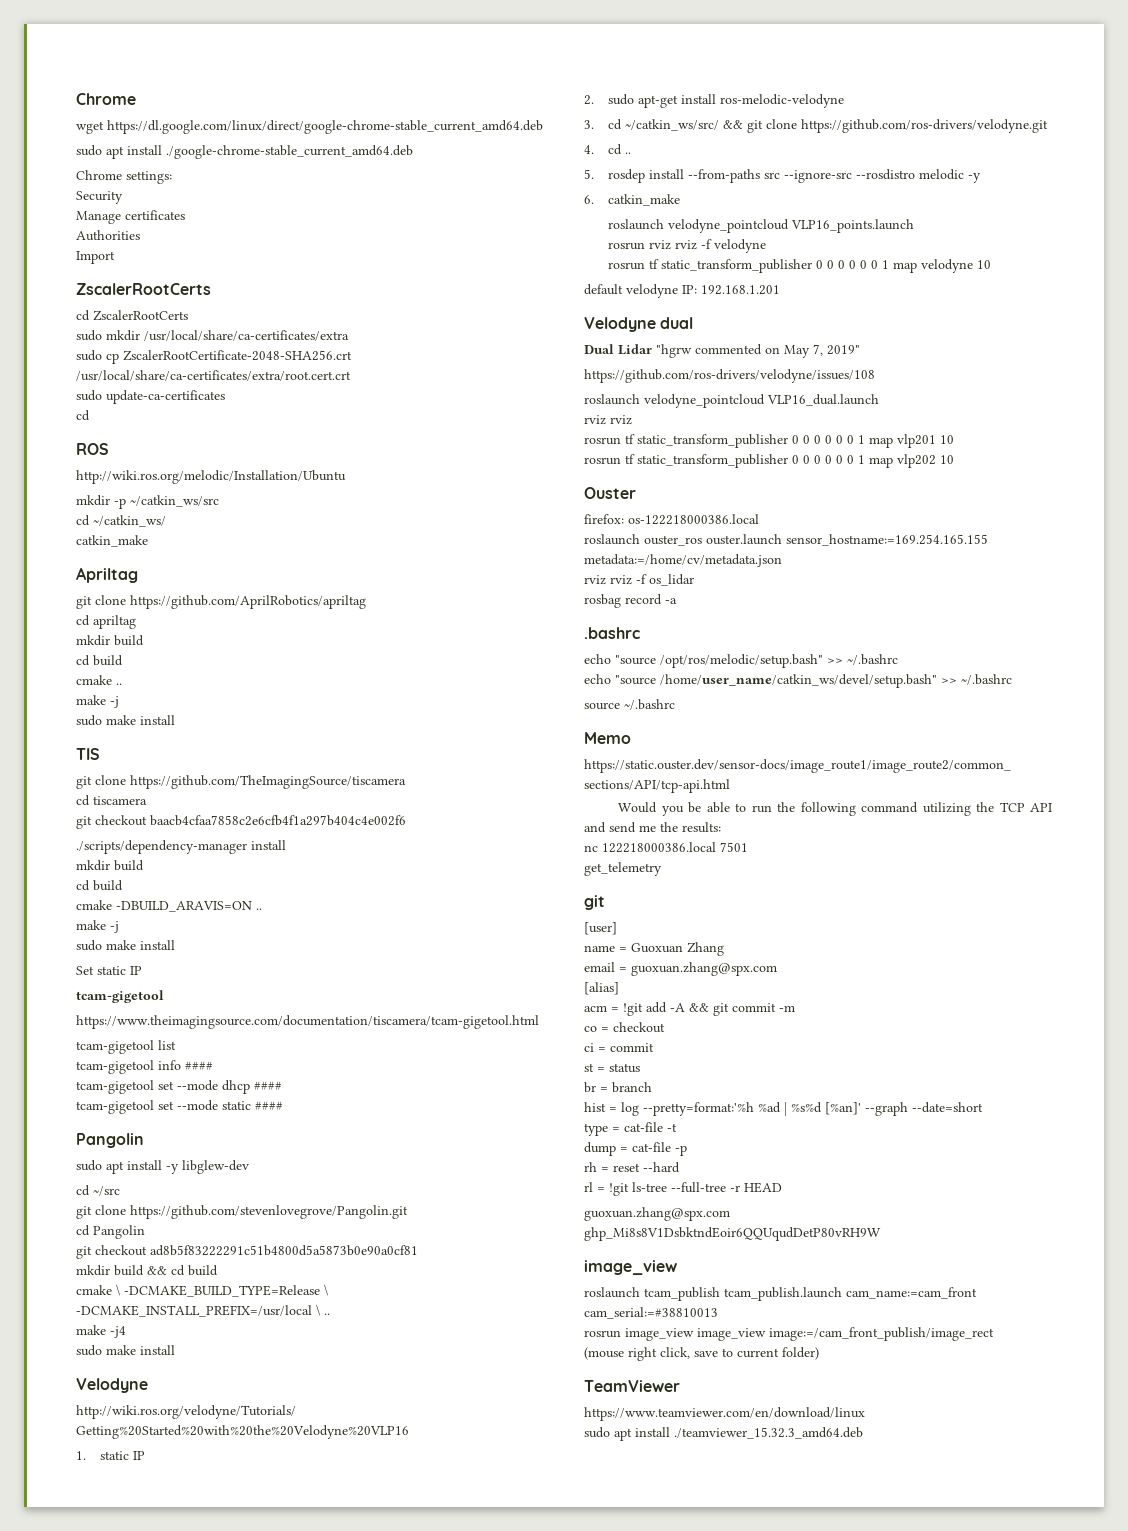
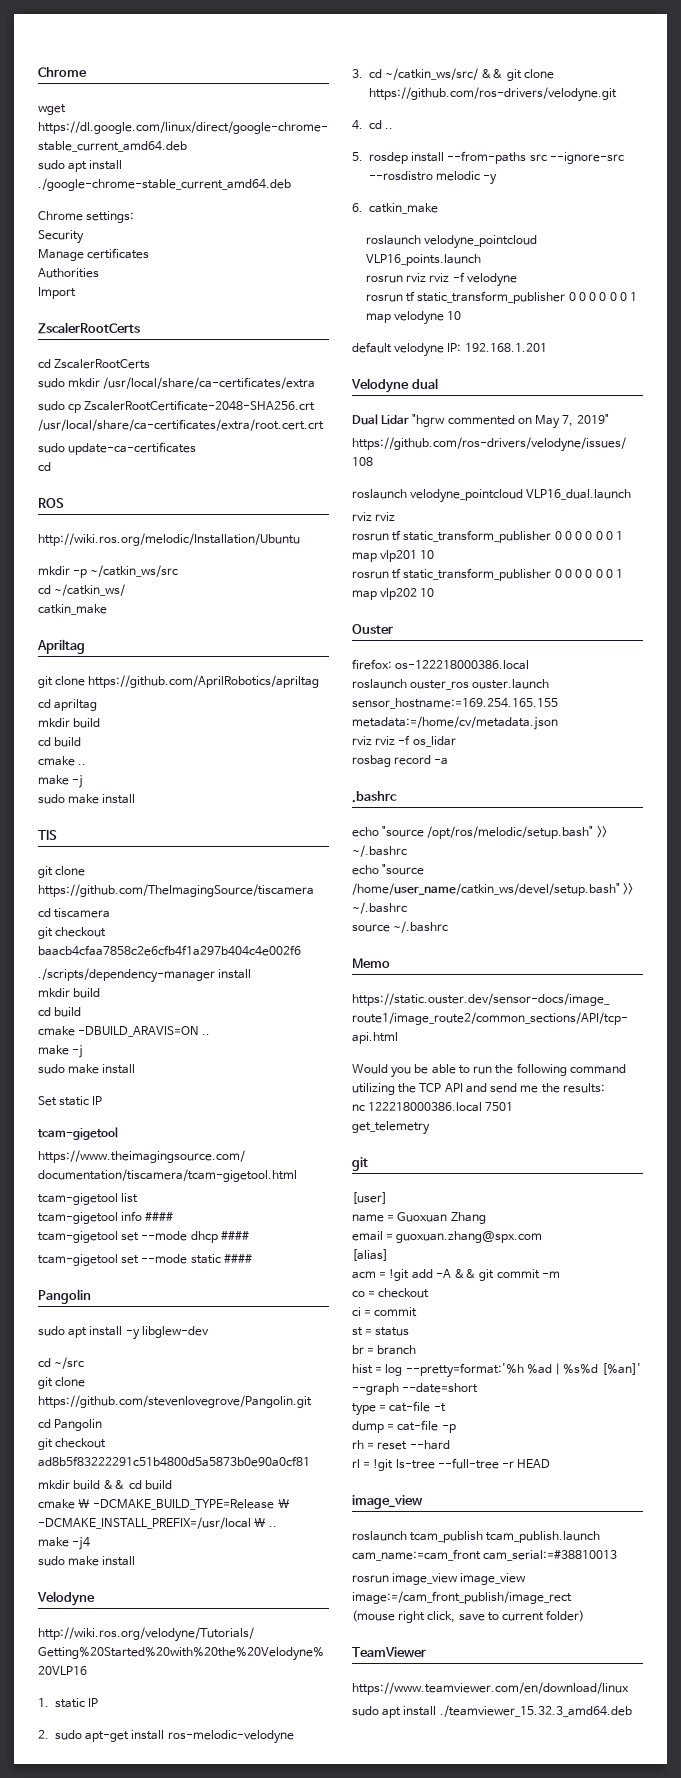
  rl = !git ls-tree --full-tree -r HEAD
- guoxuan.zhang@spx.com
- 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

